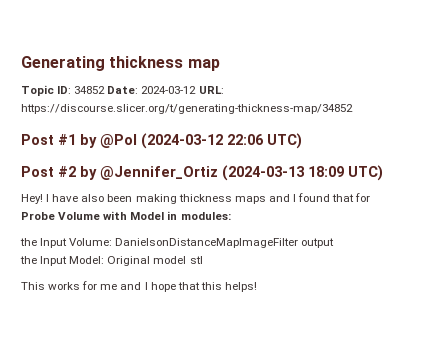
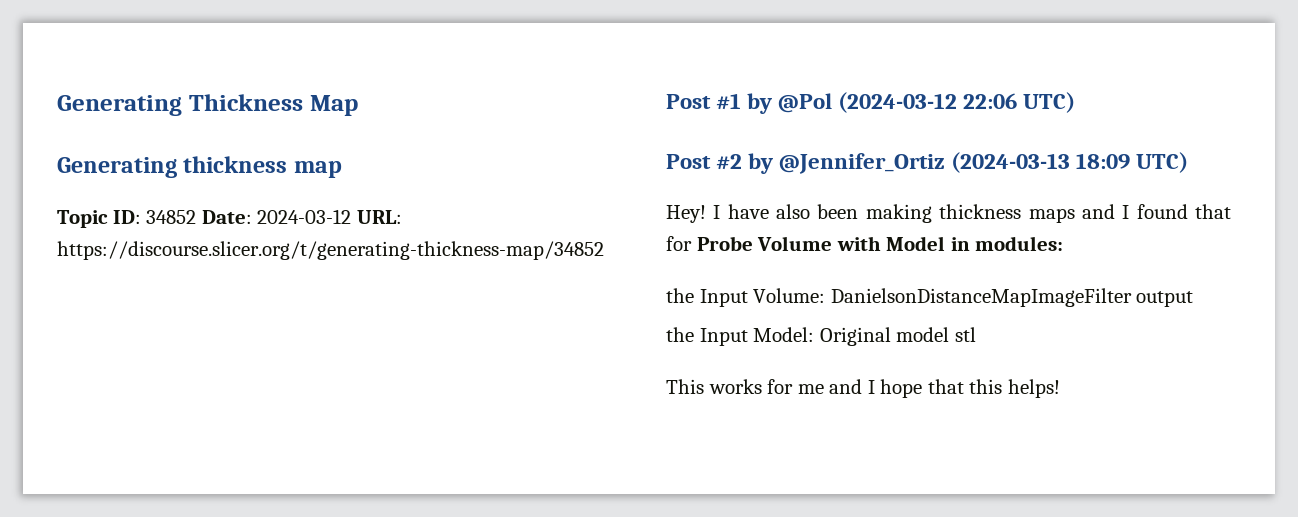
+ Generating Thickness Map

